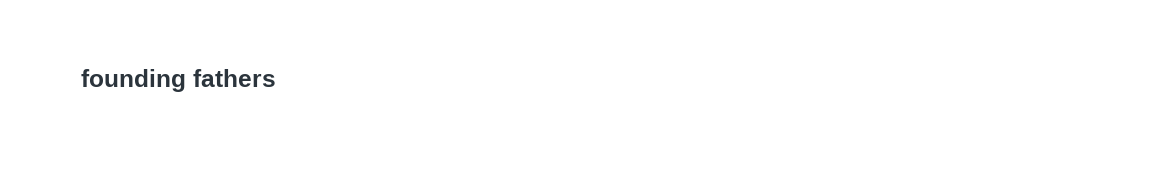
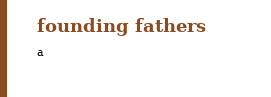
+ a

